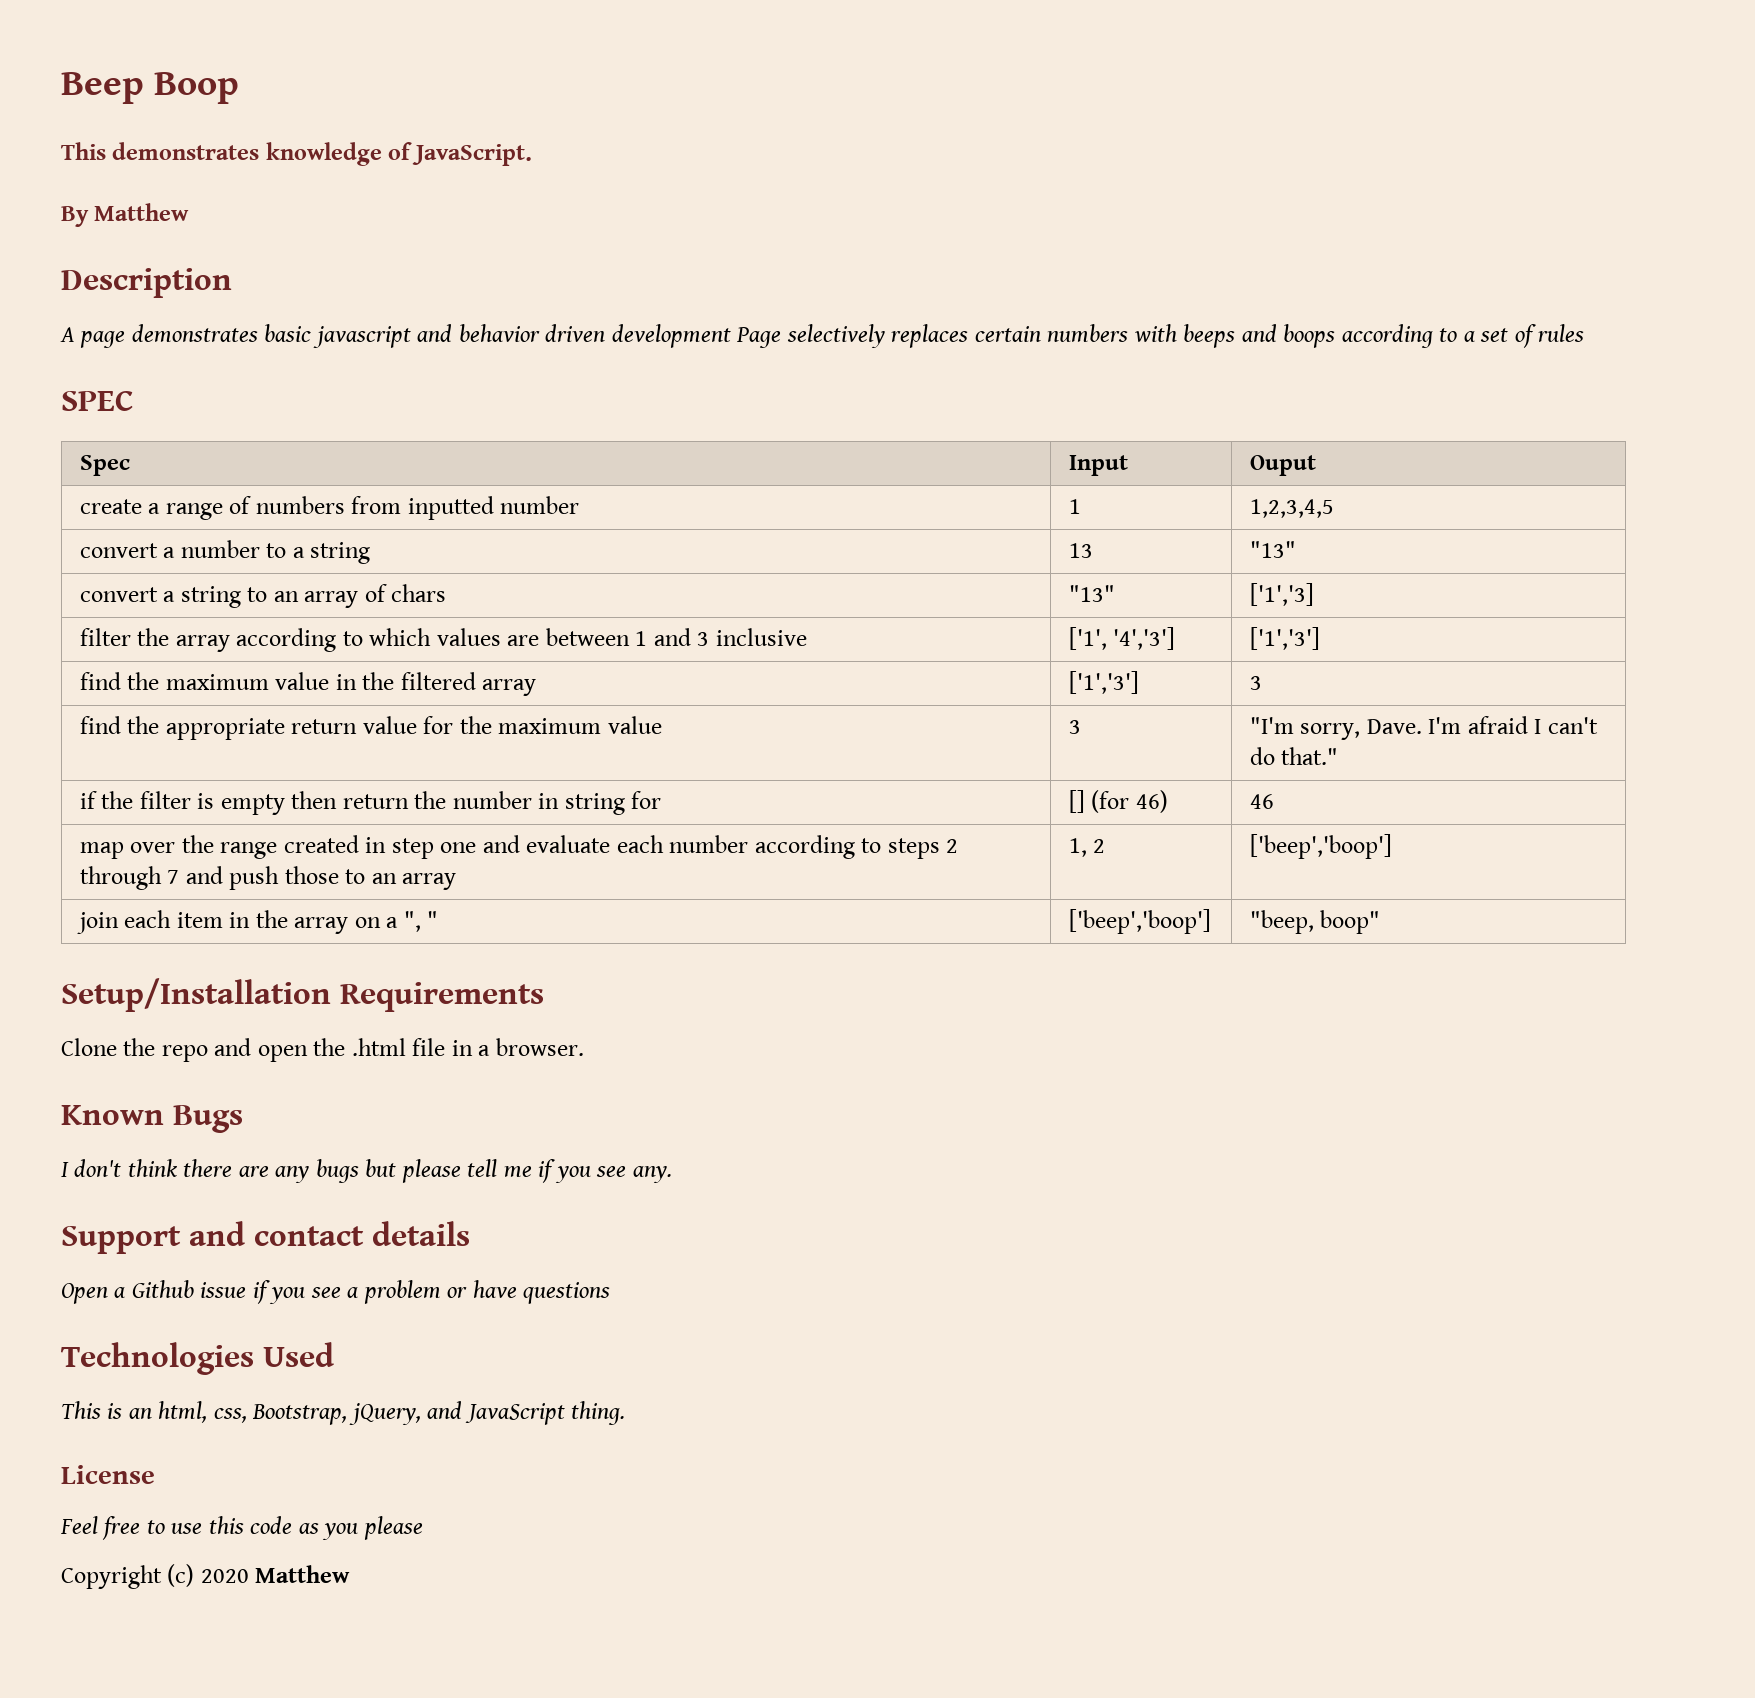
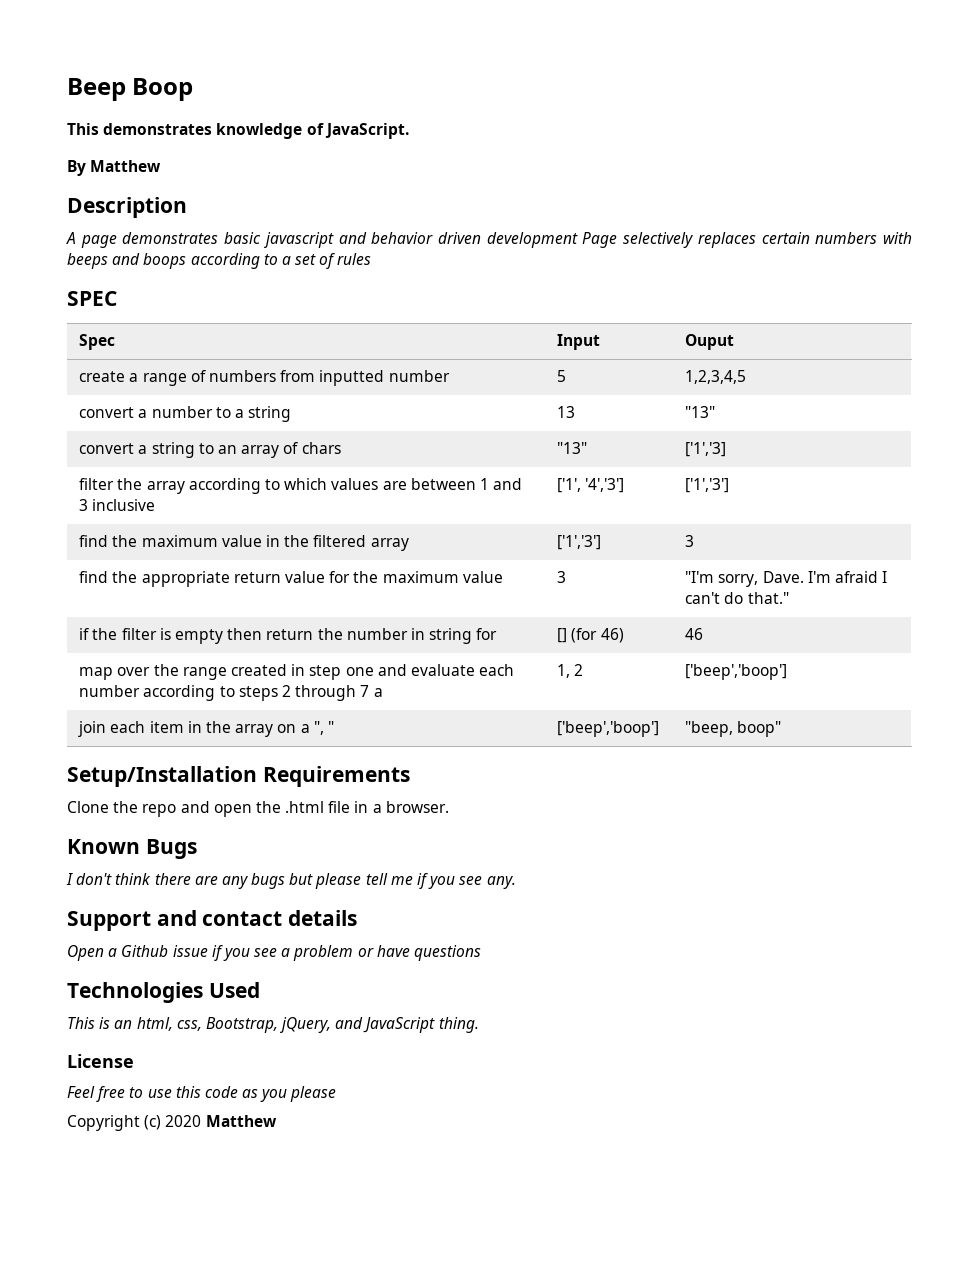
- create a range of numbers from inputted number | 1 | 1,2,3,4,5
+ create a range of numbers from inputted number | 5 | 1,2,3,4,5
- map over the range created in step one and evaluate each number according to steps 2 through 7 and push those to an array | 1, 2 | ['beep','boop']
+ map over the range created in step one and evaluate each number according to steps 2 through 7 a | 1, 2 | ['beep','boop']

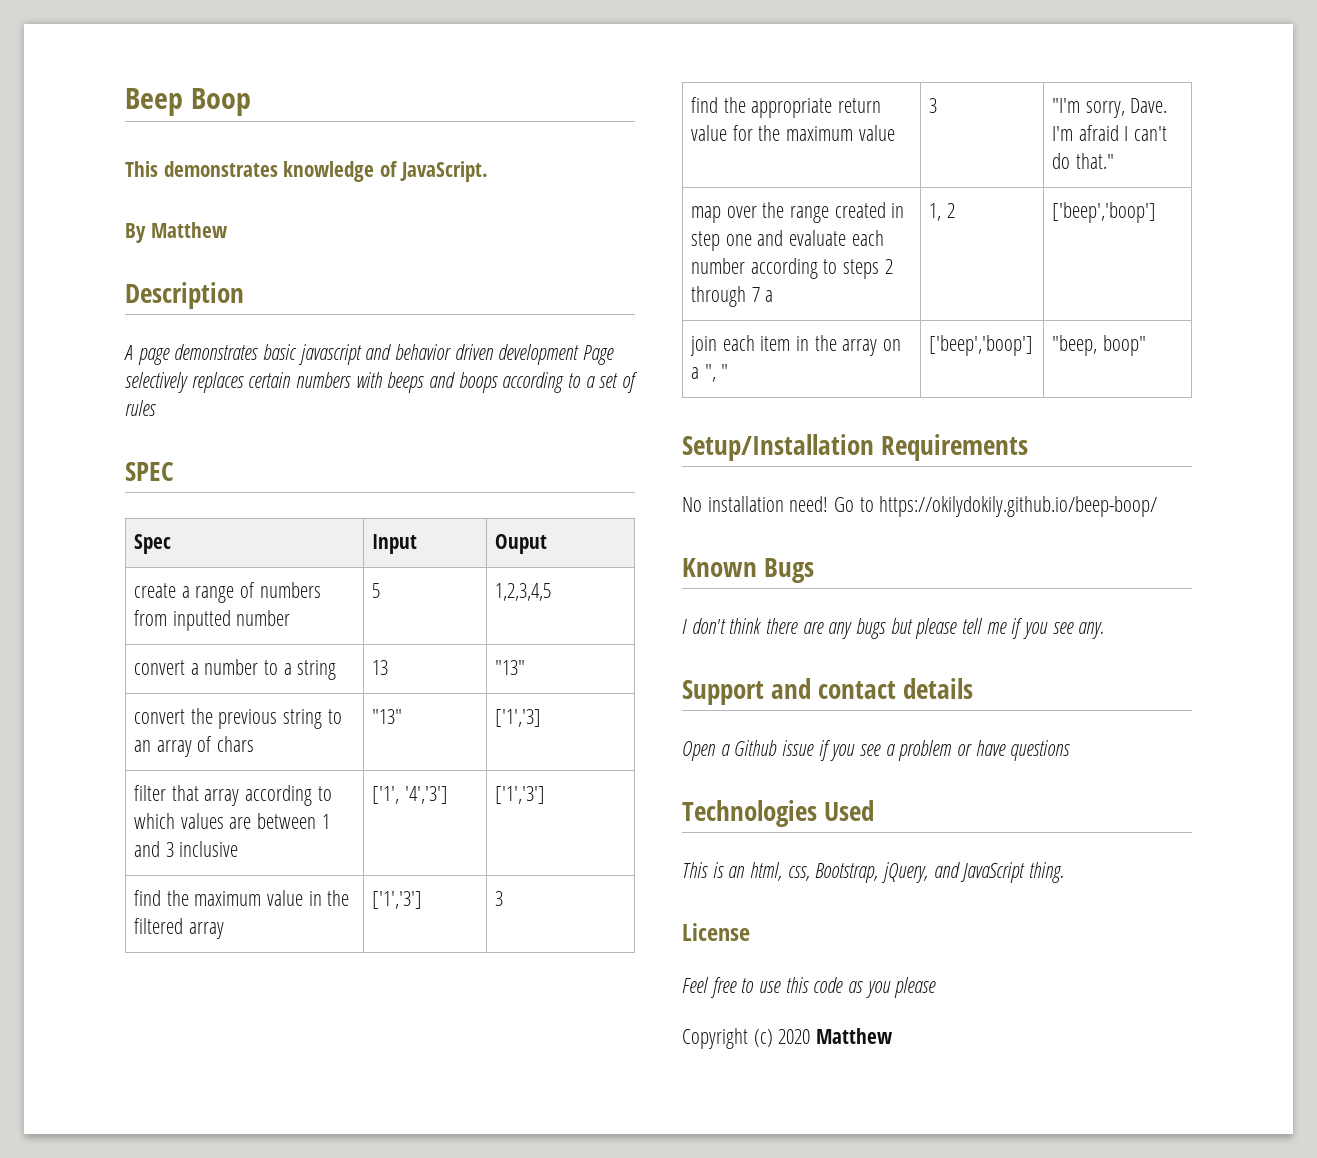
- convert a string to an array of chars | "13" | ['1','3]
+ convert the previous string to an array of chars | "13" | ['1','3]
- filter the array according to which values are between 1 and 3 inclusive | ['1', '4','3'] | ['1','3']
+ filter that array according to which values are between 1 and 3 inclusive | ['1', '4','3'] | ['1','3']
- if the filter is empty then return the number in string for | [] (for 46) | 46
- Clone the repo and open the .html file in a browser.
+ No installation need! Go to https://okilydokily.github.io/beep-boop/

